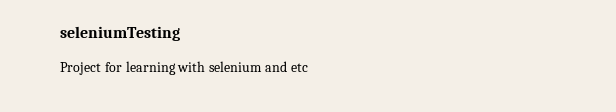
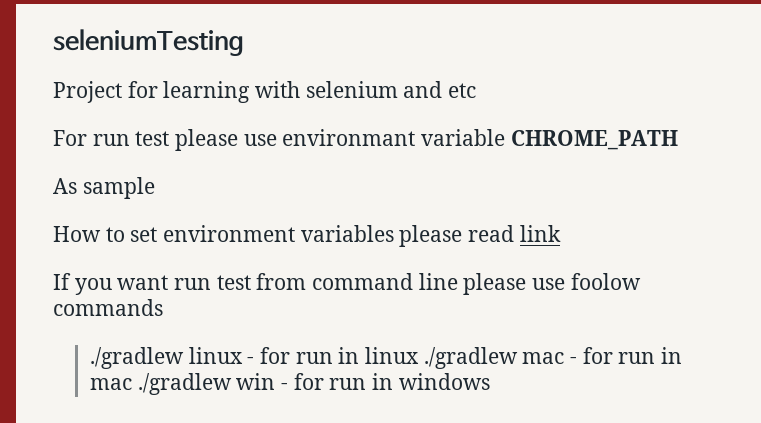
+ For run test please use environmant variable CHROME_PATH
+ As sample
+ How to set environment variables please read link
+ If you want run test from command line please use foolow commands
+ ./gradlew linux - for run in linux ./gradlew mac - for run in mac ./gradlew win - for run in windows

